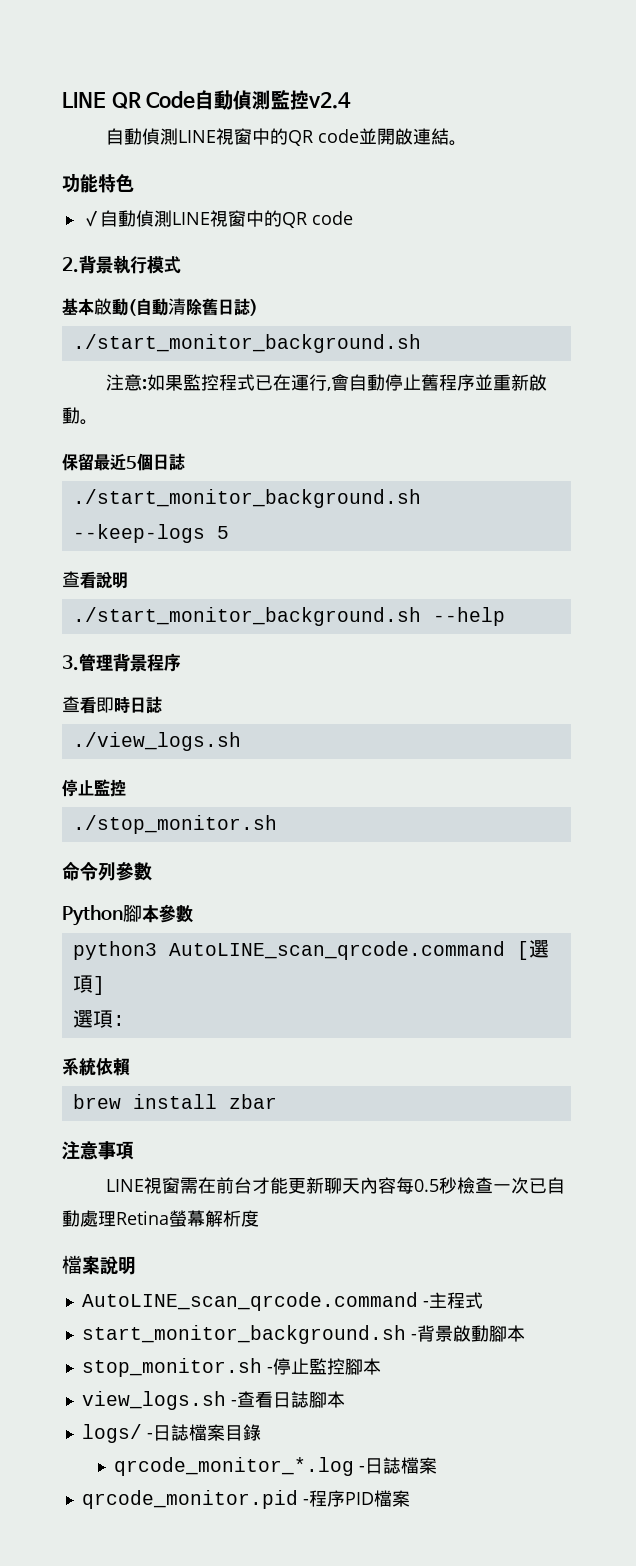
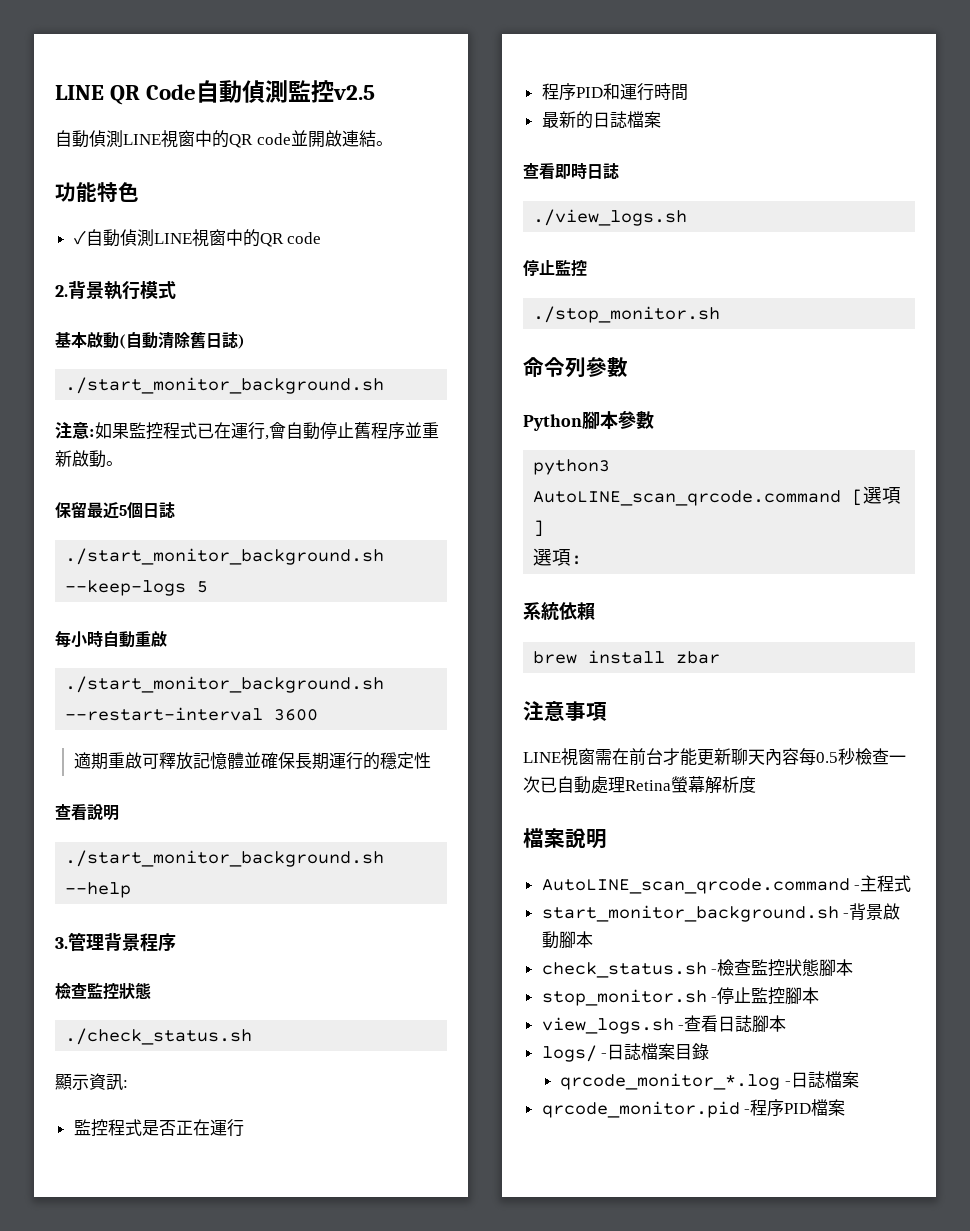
- LINE QR Code自動偵測監控v2.4
+ LINE QR Code自動偵測監控v2.5
+ 每小時自動重啟
+ ./start_monitor_background.sh --restart-interval 3600
+ 適期重啟可釋放記憶體並確保長期運行的穩定性
  3.管理背景程序
+ 檢查監控狀態
+ ./check_status.sh
+ 顯示資訊:
+ 監控程式是否正在運行
+ 程序PID和運行時間
+ 最新的日誌檔案
+ check_status.sh -檢查監控狀態腳本

